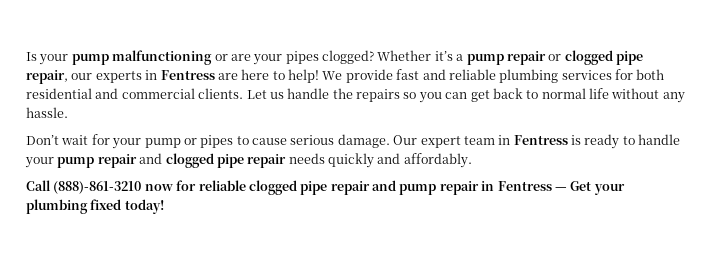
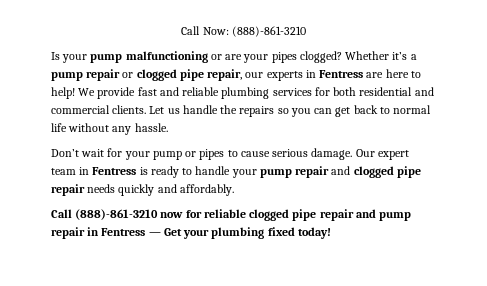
+ Call Now: (888)-861-3210

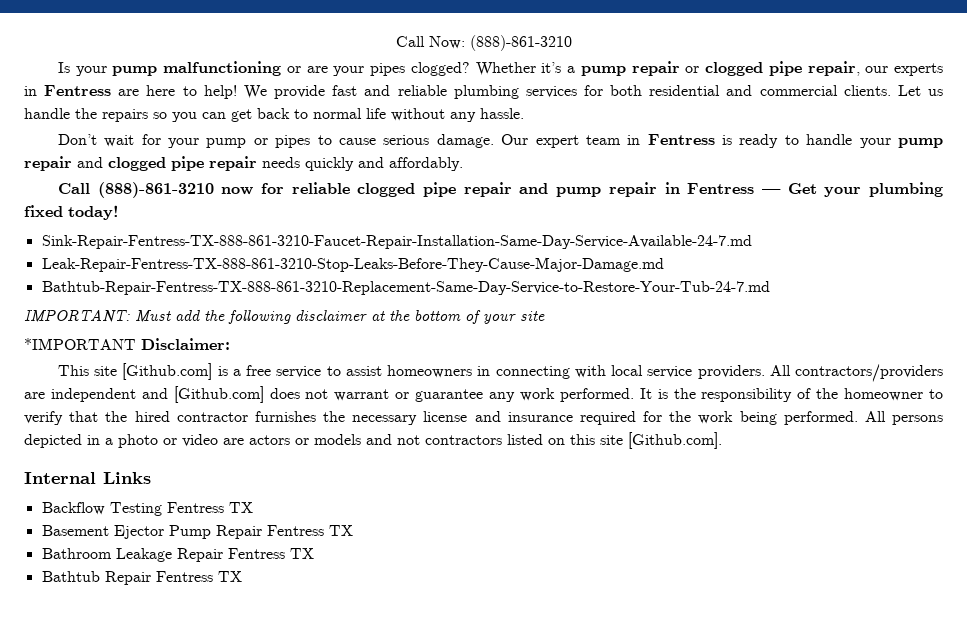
+ Sink-Repair-Fentress-TX-888-861-3210-Faucet-Repair-Installation-Same-Day-Service-Available-24-7.md
+ Leak-Repair-Fentress-TX-888-861-3210-Stop-Leaks-Before-They-Cause-Major-Damage.md
+ Bathtub-Repair-Fentress-TX-888-861-3210-Replacement-Same-Day-Service-to-Restore-Your-Tub-24-7.md
+ IMPORTANT: Must add the following disclaimer at the bottom of your site
+ *IMPORTANT Disclaimer:
+ This site [Github.com] is a free service to assist homeowners in connecting with local service providers. All contractors/providers are independent and [Github.com] does not warrant or guarantee any work performed. It is the responsibility of the homeowner to verify that the hired contractor furnishes the necessary license and insurance required for the work being performed. All persons depicted in a photo or video are actors or models and not contractors listed on this site [Github.com].
+ Internal Links
+ Backflow Testing Fentress TX
+ Basement Ejector Pump Repair Fentress TX
+ Bathroom Leakage Repair Fentress TX
+ Bathtub Repair Fentress TX

